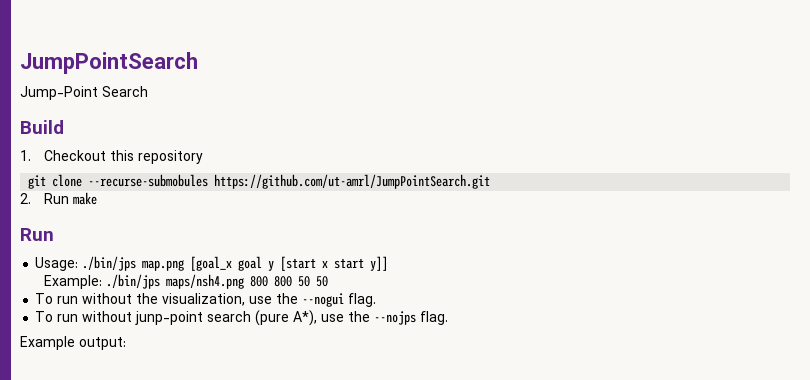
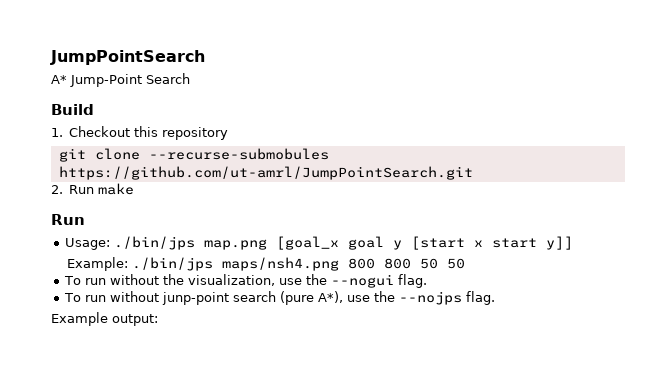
- Jump-Point Search
+ A* Jump-Point Search

